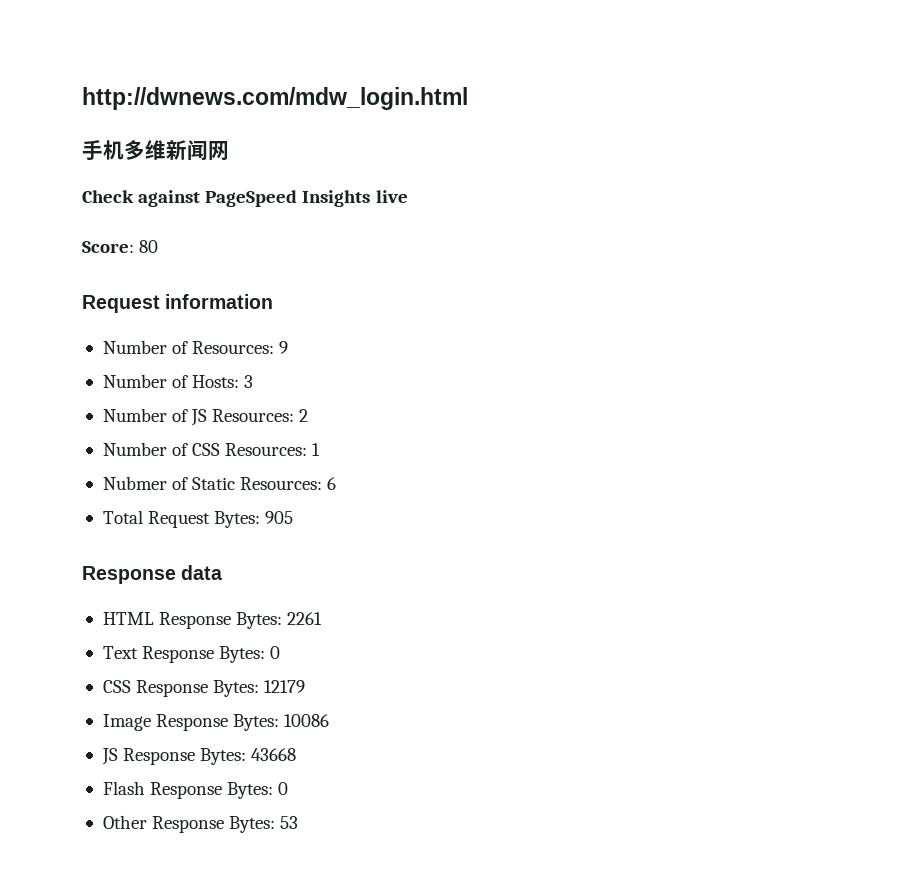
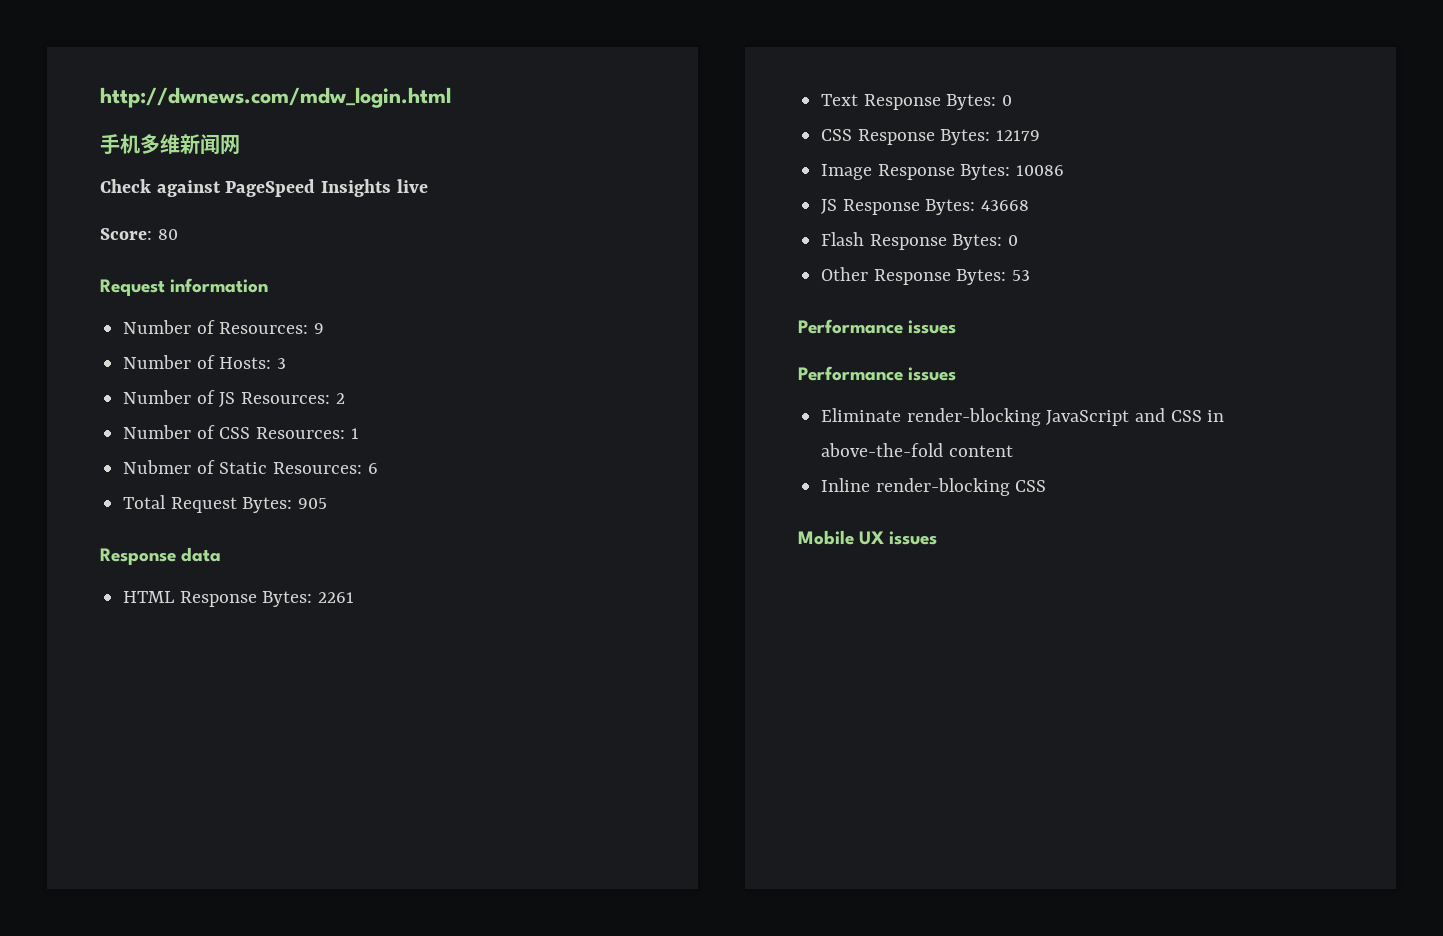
  Other Response Bytes: 53
+ Performance issues
+ Performance issues
+ Eliminate render-blocking JavaScript and CSS in above-the-fold content
+ Inline render-blocking CSS
+ Mobile UX issues

